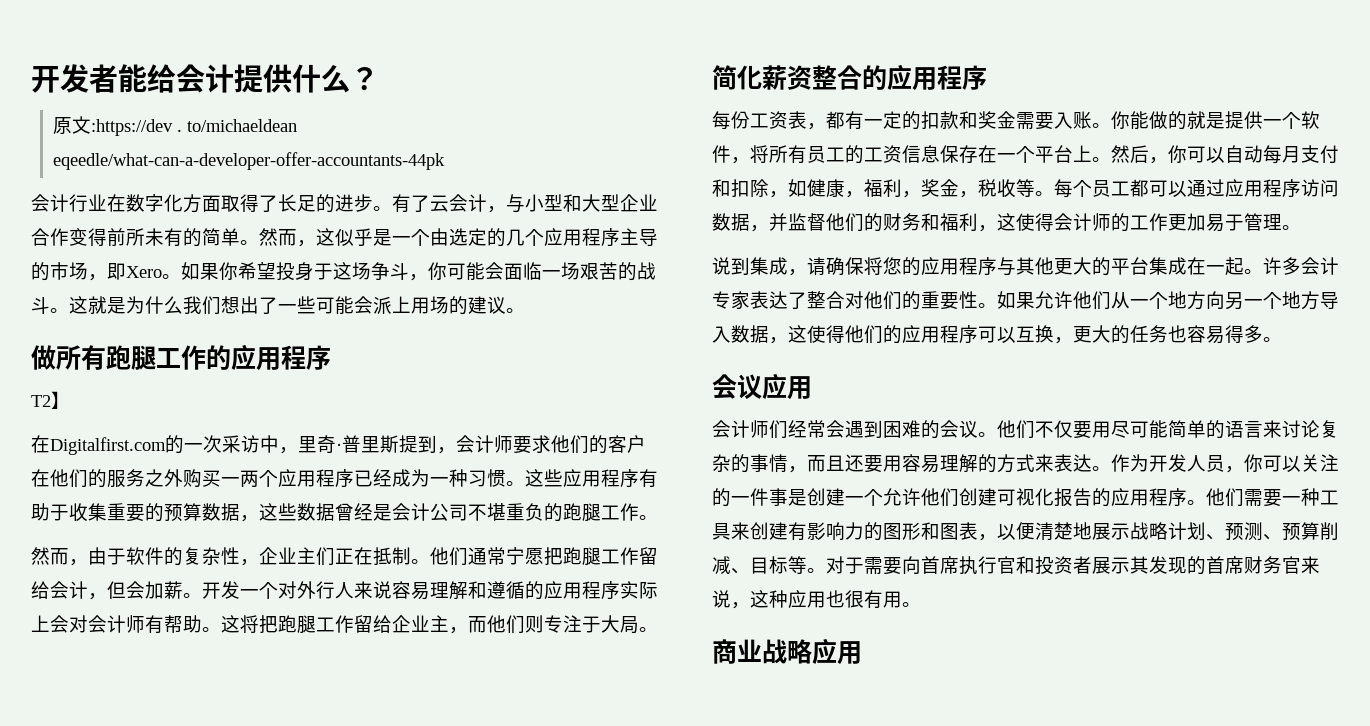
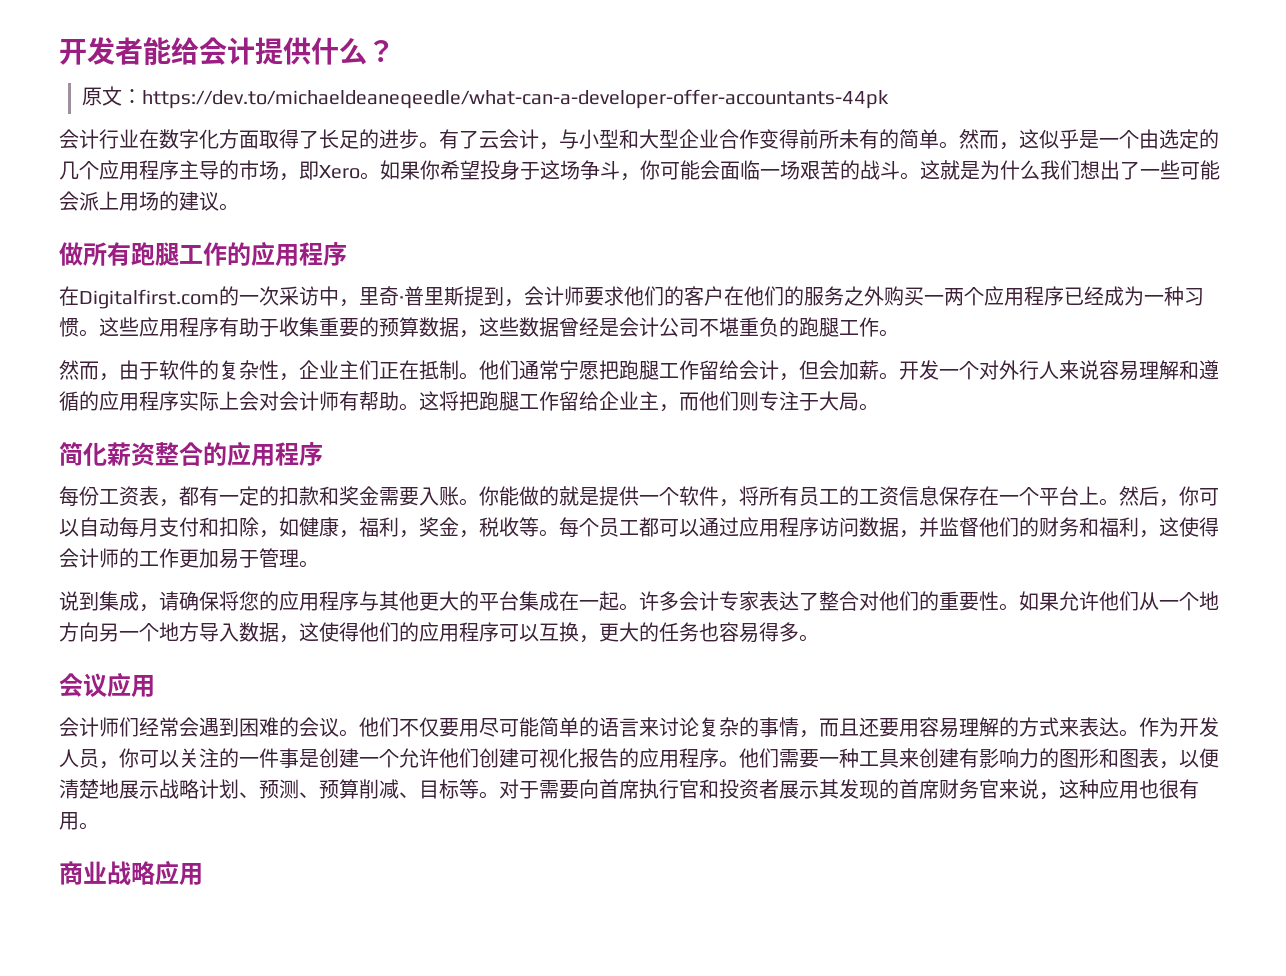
- 原文:https://dev . to/michaeldean eqeedle/what-can-a-developer-offer-accountants-44pk
+ 原文：https://dev.to/michaeldeaneqeedle/what-can-a-developer-offer-accountants-44pk
- T2】

